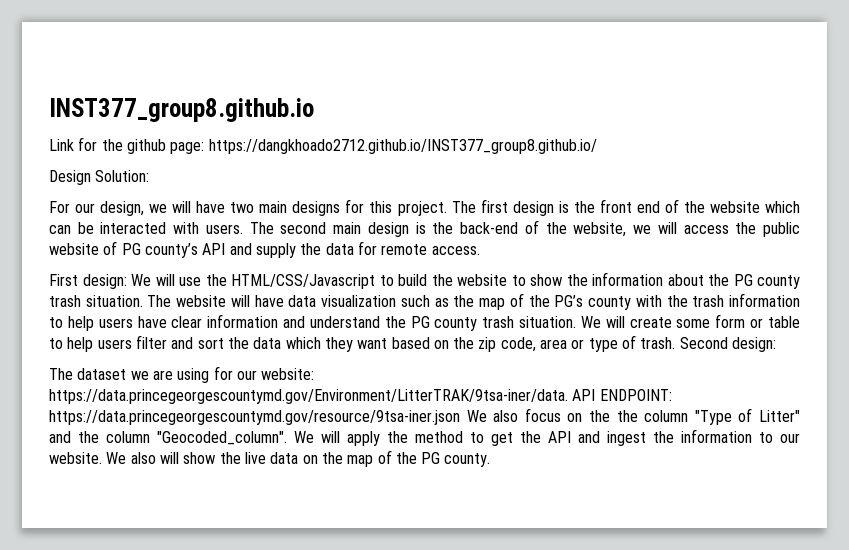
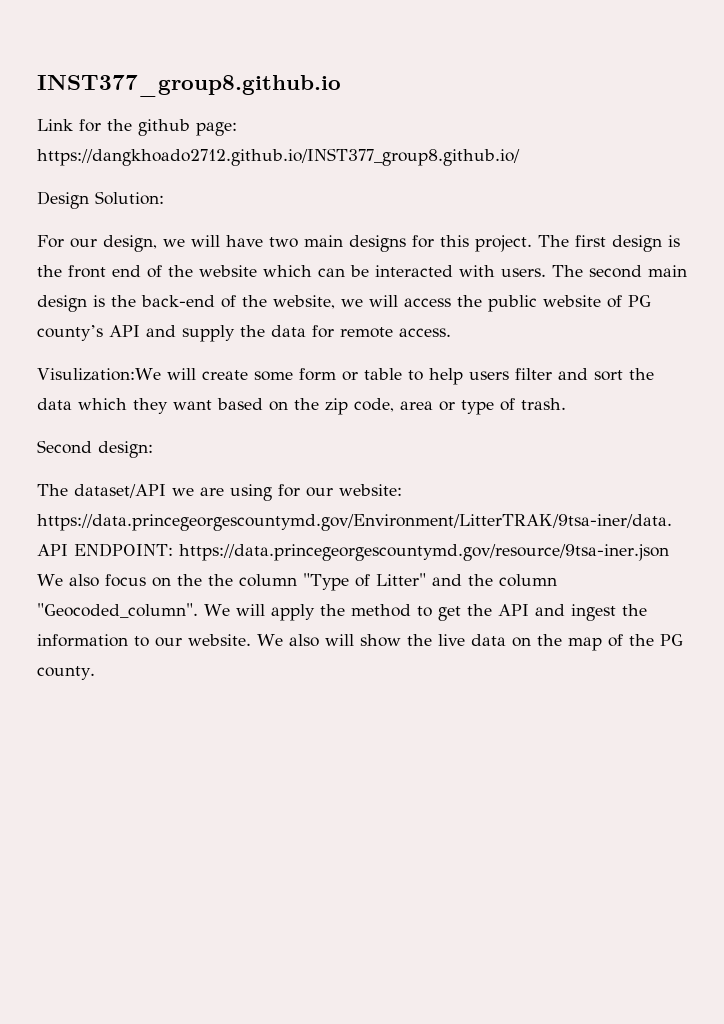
- First design: We will use the HTML/CSS/Javascript to build the website to show the information about the PG county trash situation. The website will have data visualization such as the map of the PG’s county with the trash information to help users have clear information and understand the PG county trash situation. We will create some form or table to help users filter and sort the data which they want based on the zip code, area or type of trash. Second design:
+ Visulization:We will create some form or table to help users filter and sort the data which they want based on the zip code, area or type of trash.
+ Second design:
- The dataset we are using for our website: https://data.princegeorgescountymd.gov/Environment/LitterTRAK/9tsa-iner/data. API ENDPOINT: https://data.princegeorgescountymd.gov/resource/9tsa-iner.json We also focus on the the column "Type of Litter" and the column "Geocoded_column".
+ The dataset/API we are using for our website: https://data.princegeorgescountymd.gov/Environment/LitterTRAK/9tsa-iner/data. API ENDPOINT: https://data.princegeorgescountymd.gov/resource/9tsa-iner.json We also focus on the the column "Type of Litter" and the column "Geocoded_column".

